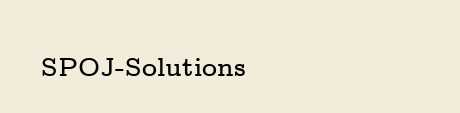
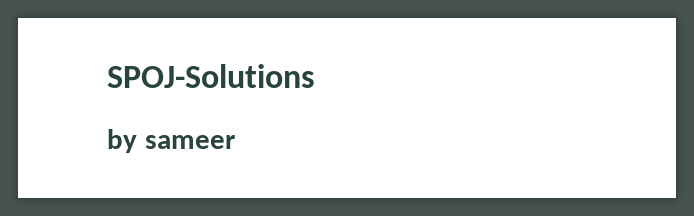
+ by sameer

